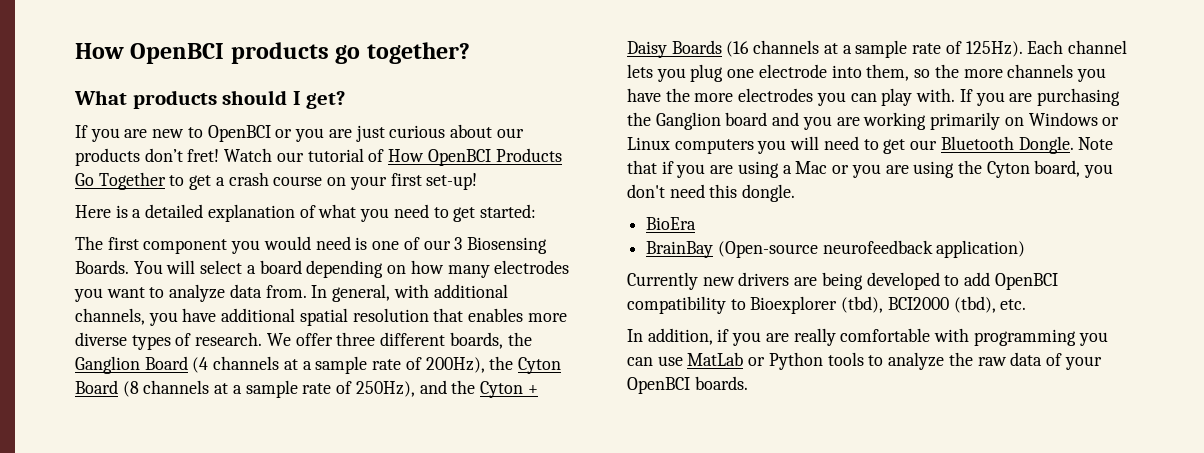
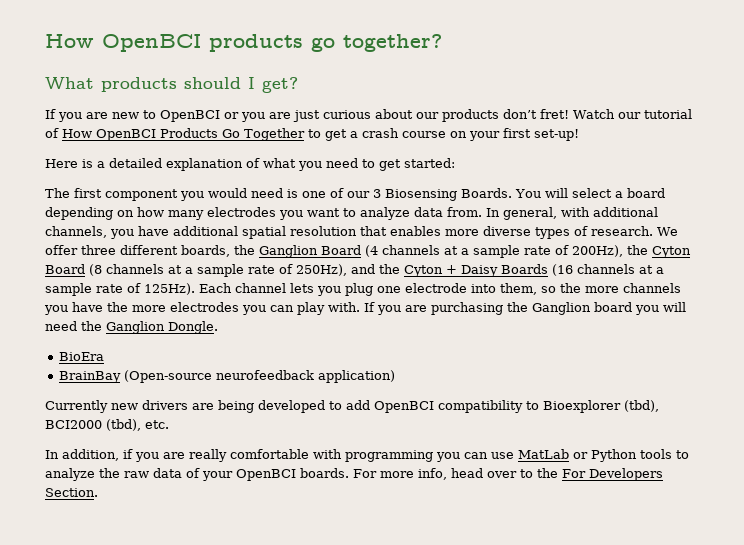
- If you are purchasing the Ganglion board and you are working primarily on Windows or Linux computers you will need to get our Bluetooth Dongle. Note that if you are using a Mac or you are using the Cyton board, you don't need this dongle.
+ If you are purchasing the Ganglion board you will need the Ganglion Dongle.
+ For more info, head over to the For Developers Section.

